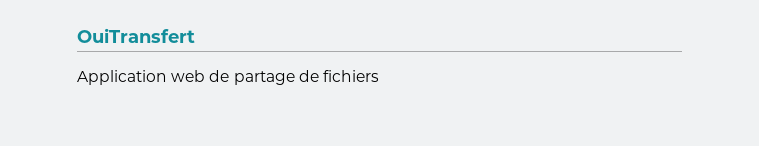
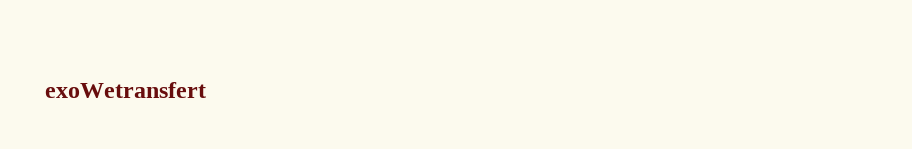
- OuiTransfert
- Application web de partage de fichiers
+ exoWetransfert

